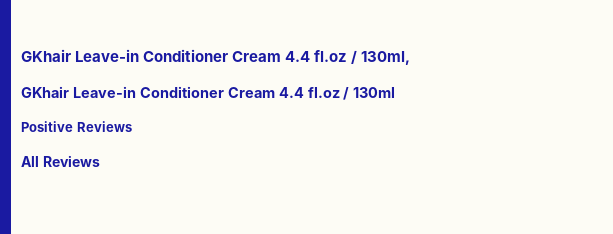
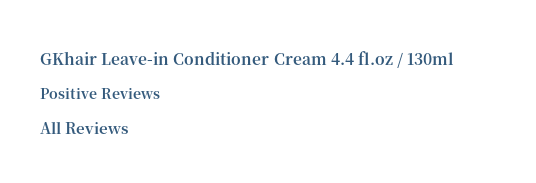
- GKhair Leave-in Conditioner Cream 4.4 fl.oz / 130ml,

